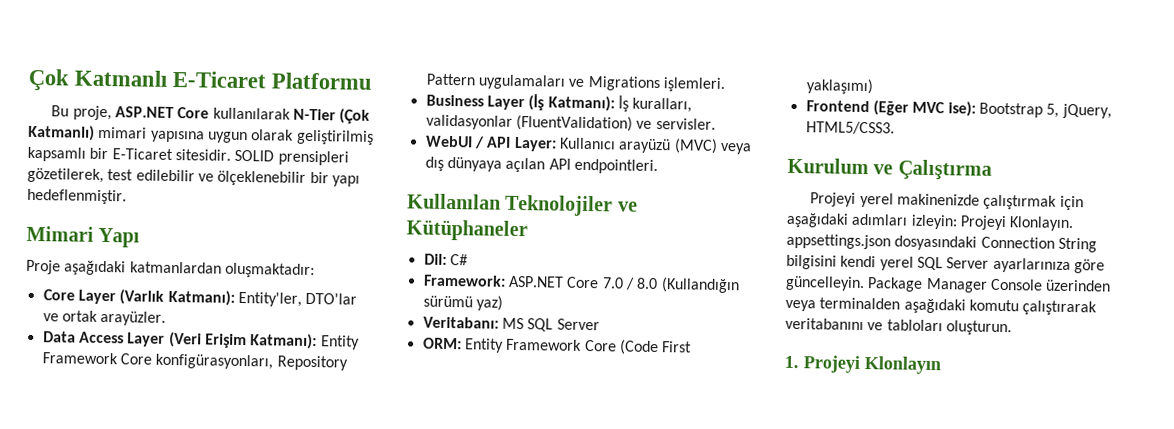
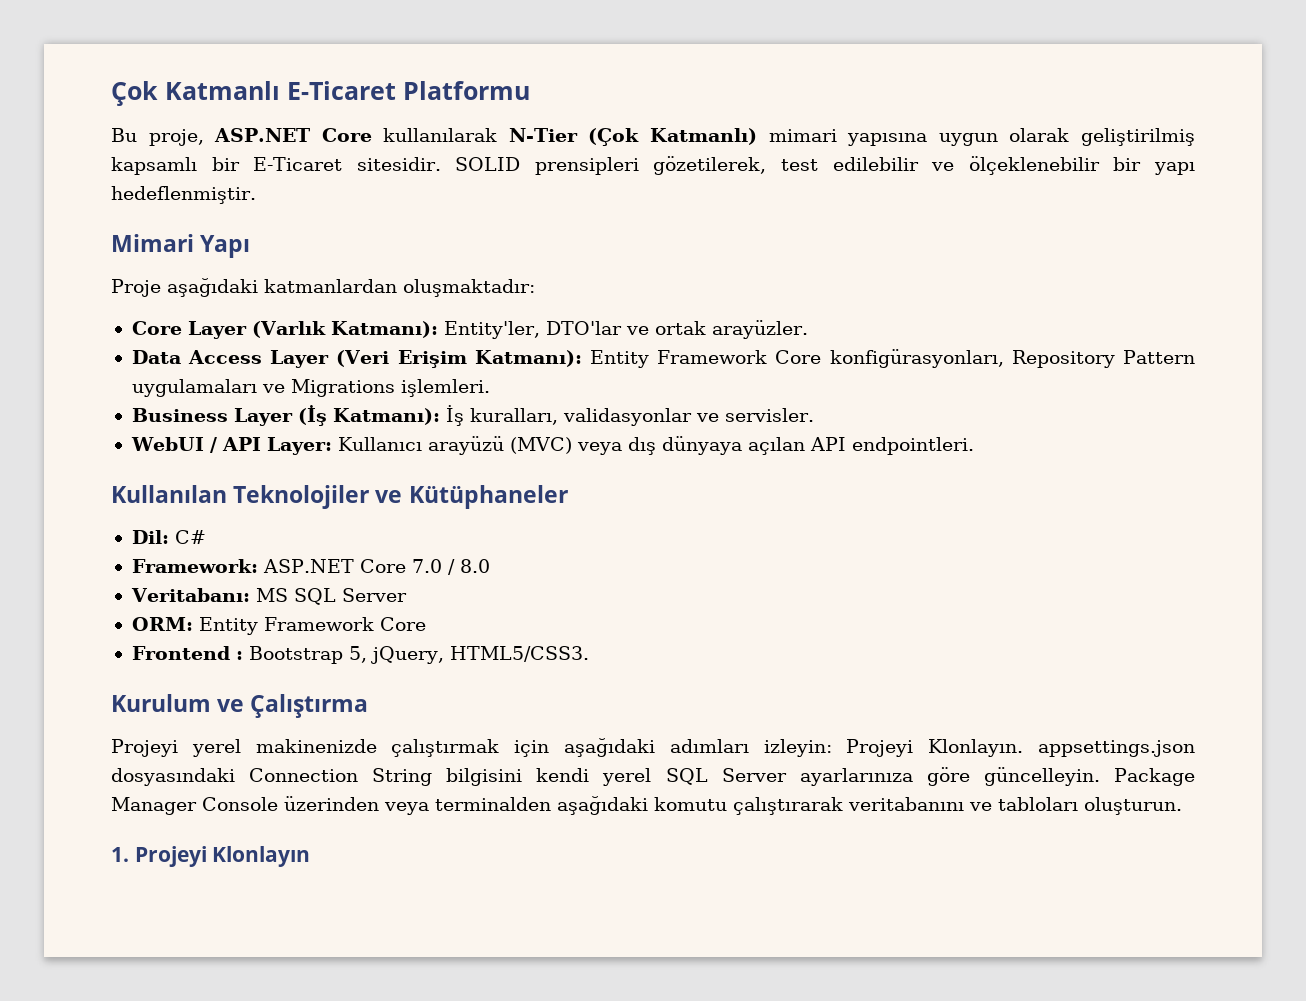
- Business Layer (İş Katmanı): İş kuralları, validasyonlar (FluentValidation) ve servisler.
+ Business Layer (İş Katmanı): İş kuralları, validasyonlar ve servisler.
- Framework: ASP.NET Core 7.0 / 8.0 (Kullandığın sürümü yaz)
+ Framework: ASP.NET Core 7.0 / 8.0
- ORM: Entity Framework Core (Code First yaklaşımı)
- Frontend (Eğer MVC ise): Bootstrap 5, jQuery, HTML5/CSS3.
+ ORM: Entity Framework Core
+ Frontend : Bootstrap 5, jQuery, HTML5/CSS3.

